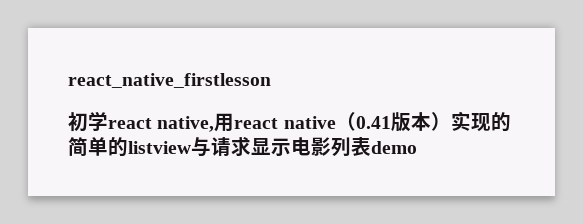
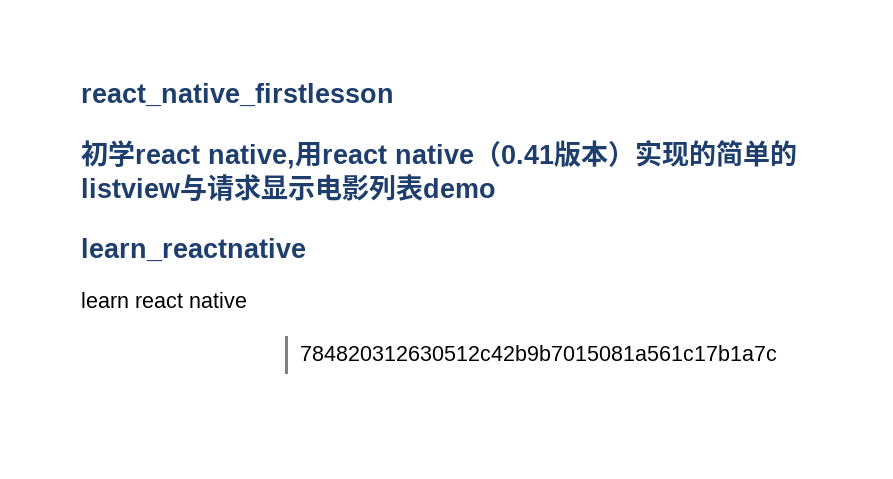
+ learn_reactnative
+ learn react native
+ 784820312630512c42b9b7015081a561c17b1a7c

